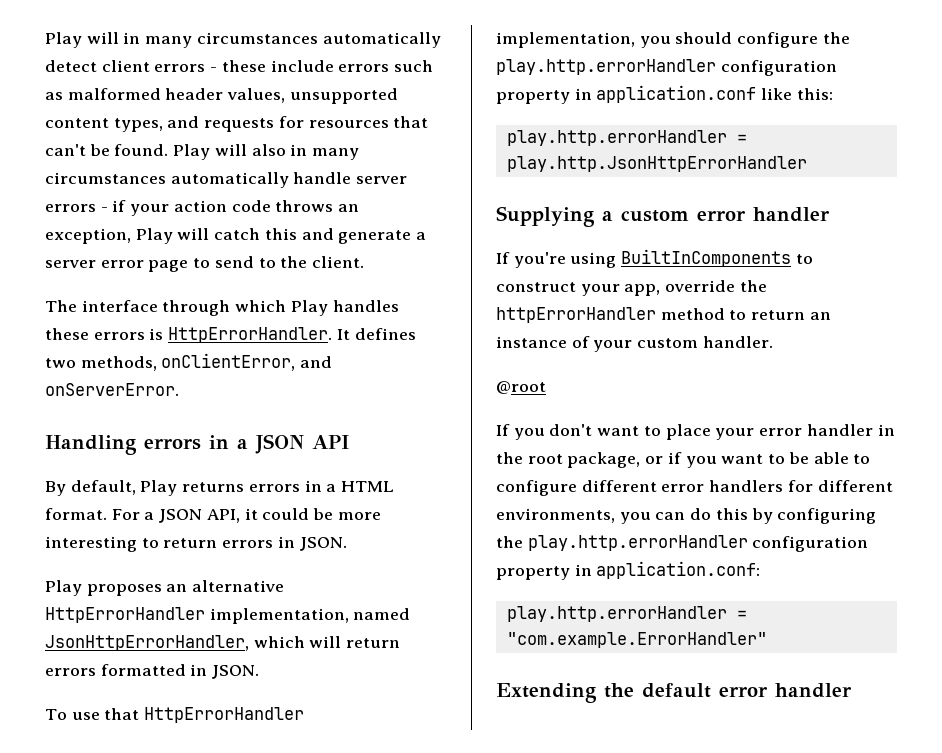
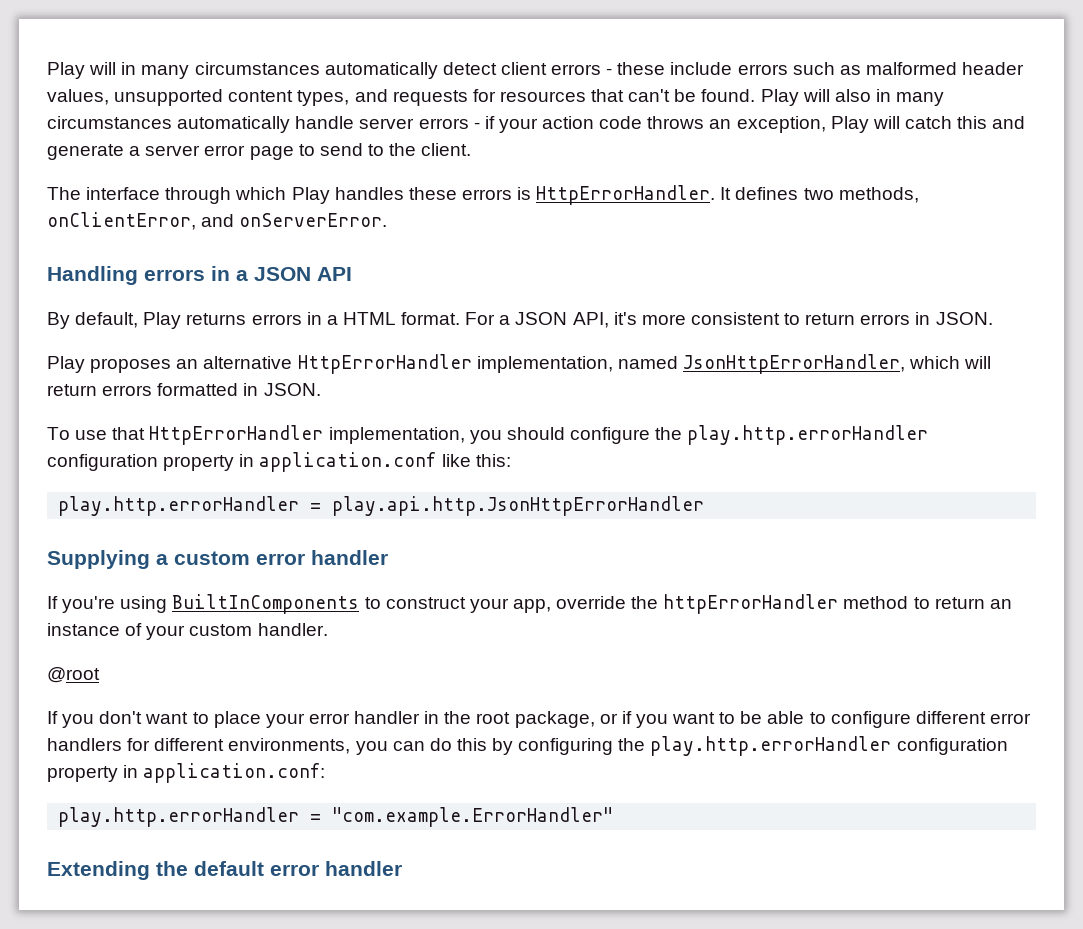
- For a JSON API, it could be more interesting to return errors in JSON.
+ For a JSON API, it's more consistent to return errors in JSON.
- play.http.errorHandler = play.http.JsonHttpErrorHandler
+ play.http.errorHandler = play.api.http.JsonHttpErrorHandler

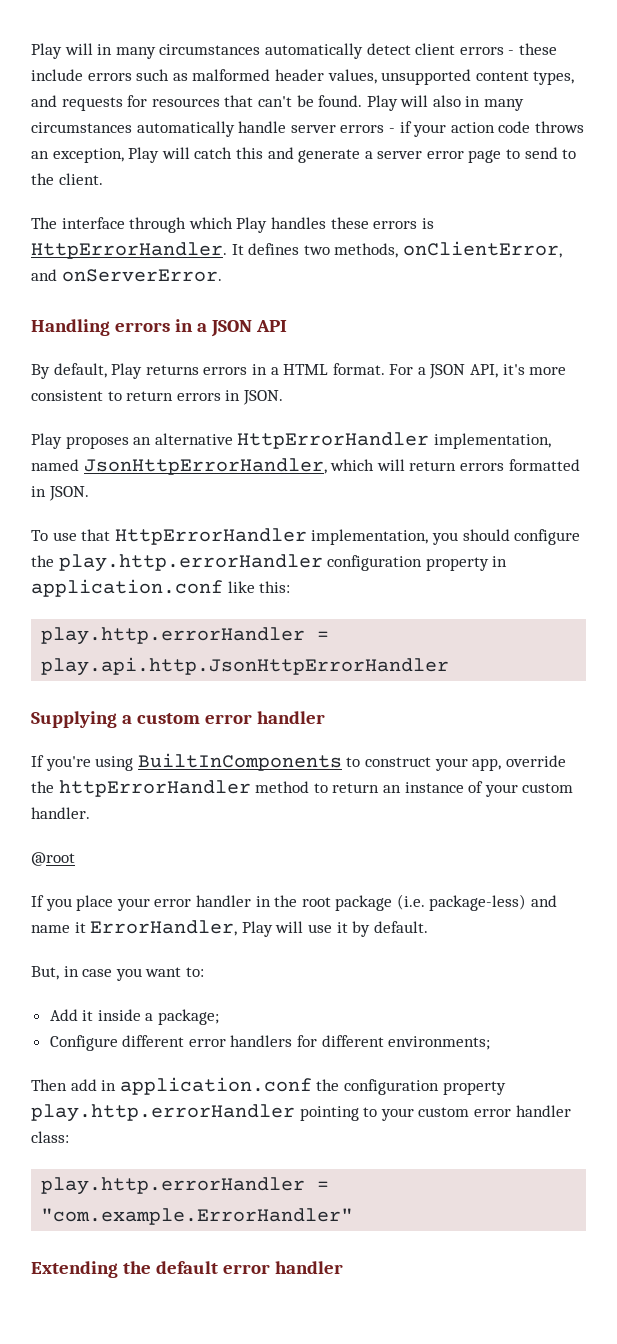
- If you don't want to place your error handler in the root package, or if you want to be able to configure different error handlers for different environments, you can do this by configuring the play.http.errorHandler configuration property in application.conf:
+ If you place your error handler in the root package (i.e. package-less) and name it ErrorHandler, Play will use it by default.
+ But, in case you want to:
+ Add it inside a package;
+ Configure different error handlers for different environments;
+ Then add in application.conf the configuration property play.http.errorHandler pointing to your custom error handler class:

